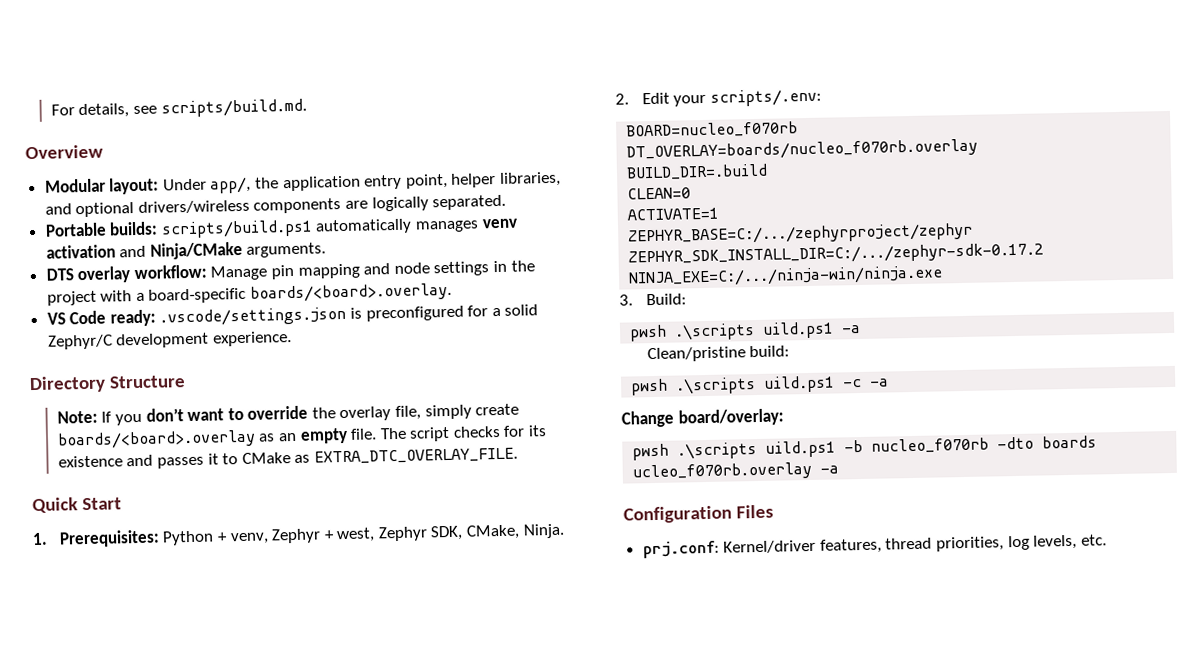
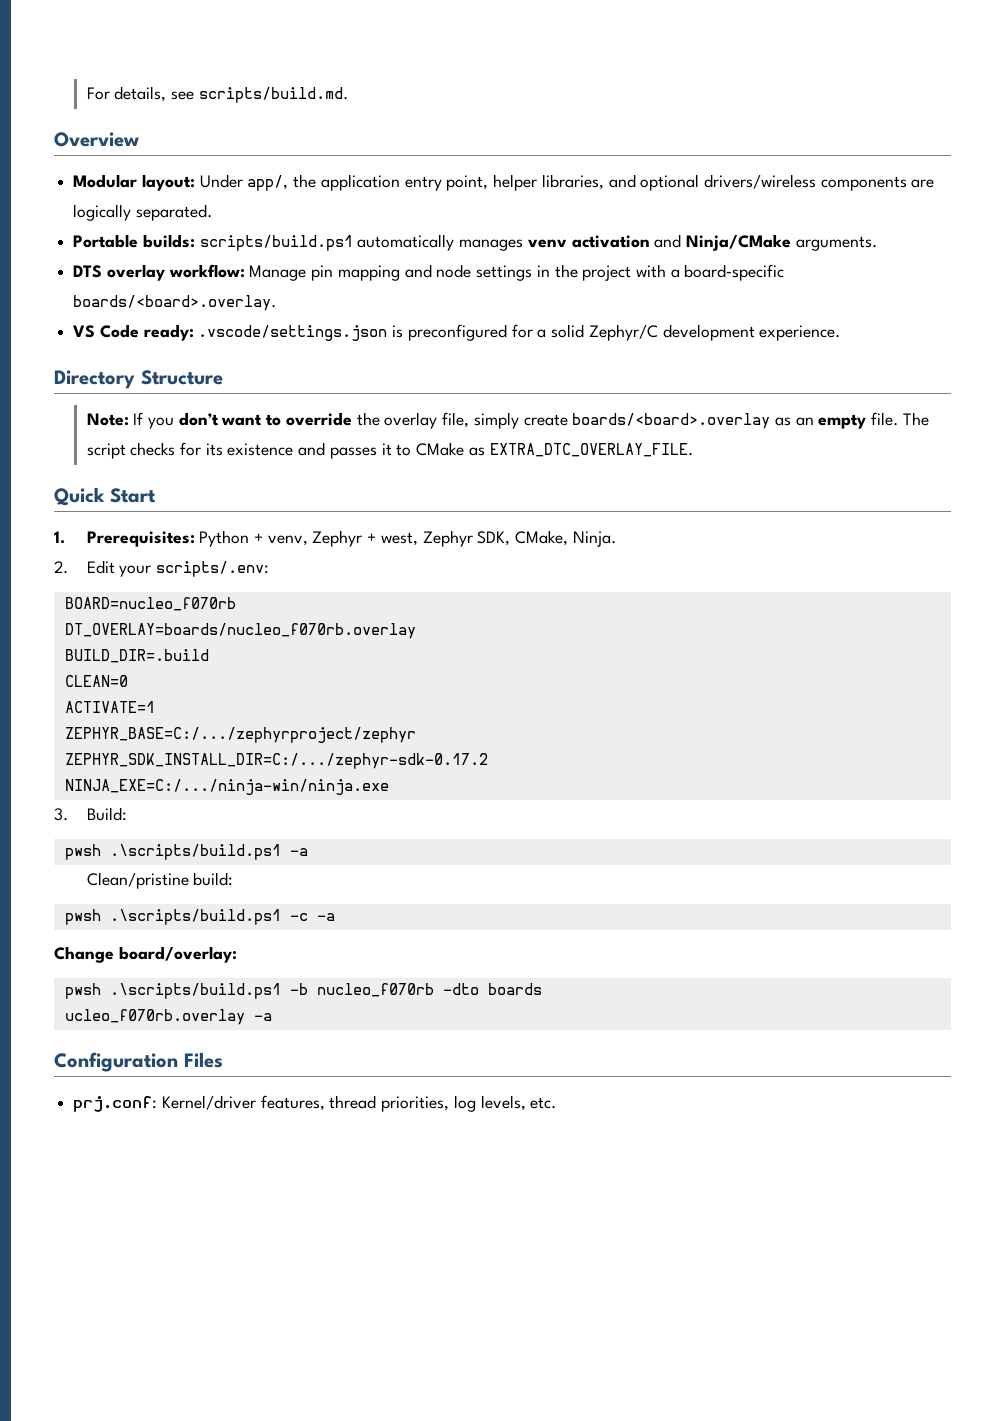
- pwsh .\scripts uild.ps1 -a
+ pwsh .\scripts/build.ps1 -a
- pwsh .\scripts uild.ps1 -c -a
+ pwsh .\scripts/build.ps1 -c -a
- pwsh .\scripts uild.ps1 -b nucleo_f070rb -dto boards
+ pwsh .\scripts/build.ps1 -b nucleo_f070rb -dto boards

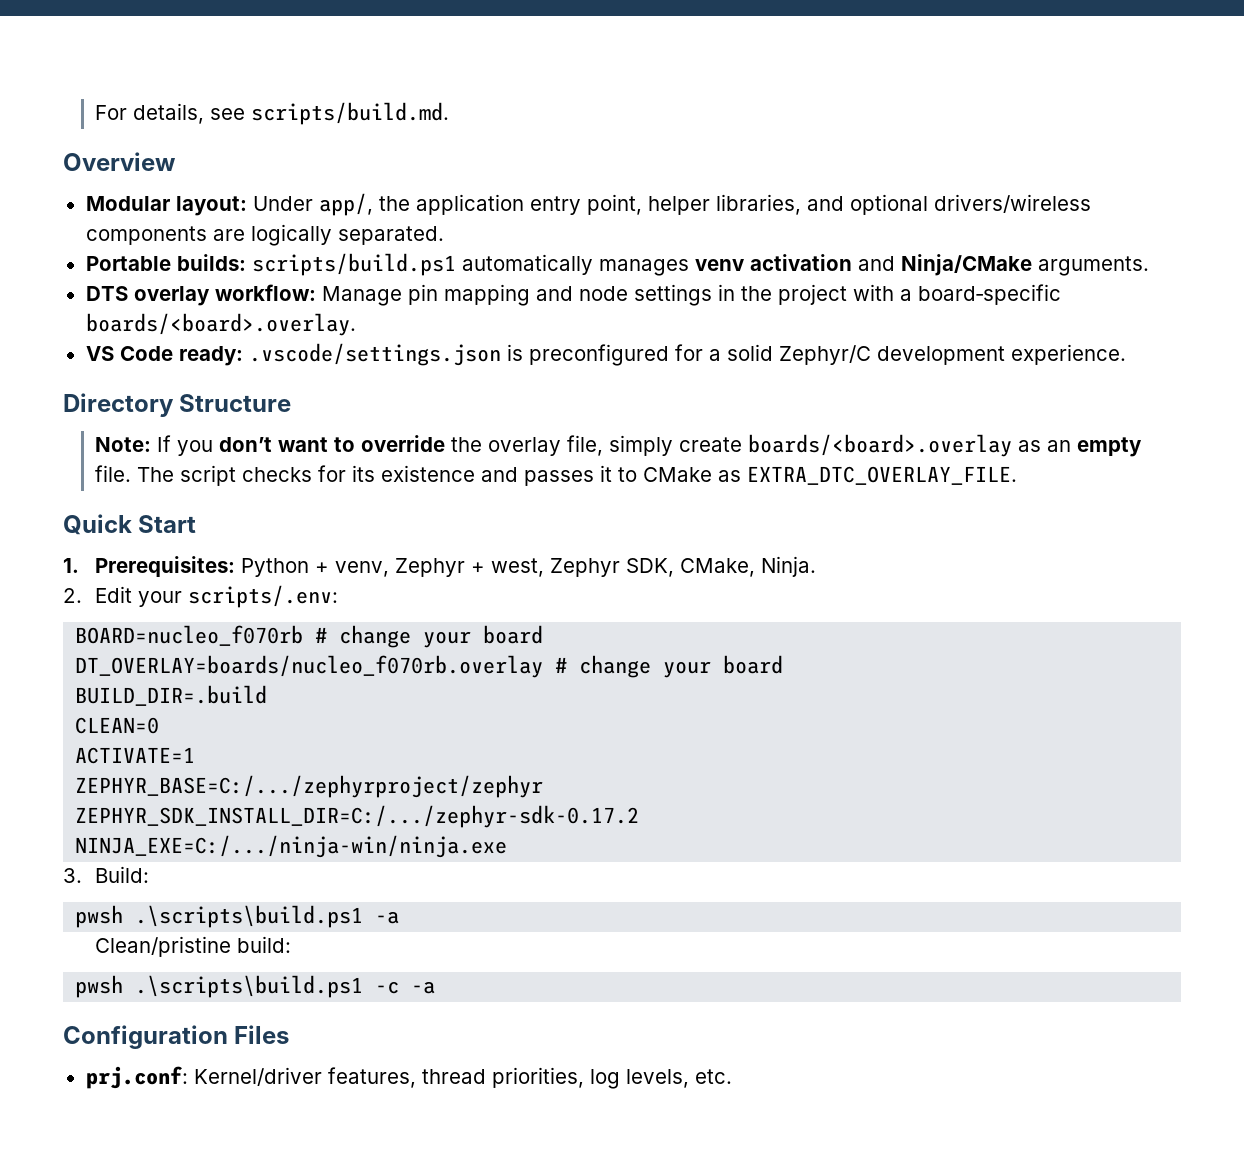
- BOARD=nucleo_f070rb
- DT_OVERLAY=boards/nucleo_f070rb.overlay
+ BOARD=nucleo_f070rb # change your board
+ DT_OVERLAY=boards/nucleo_f070rb.overlay # change your board
- pwsh .\scripts/build.ps1 -a
+ pwsh .\scripts\build.ps1 -a
- pwsh .\scripts/build.ps1 -c -a
+ pwsh .\scripts\build.ps1 -c -a
- Change board/overlay:
- pwsh .\scripts/build.ps1 -b nucleo_f070rb -dto boards
- ucleo_f070rb.overlay -a

